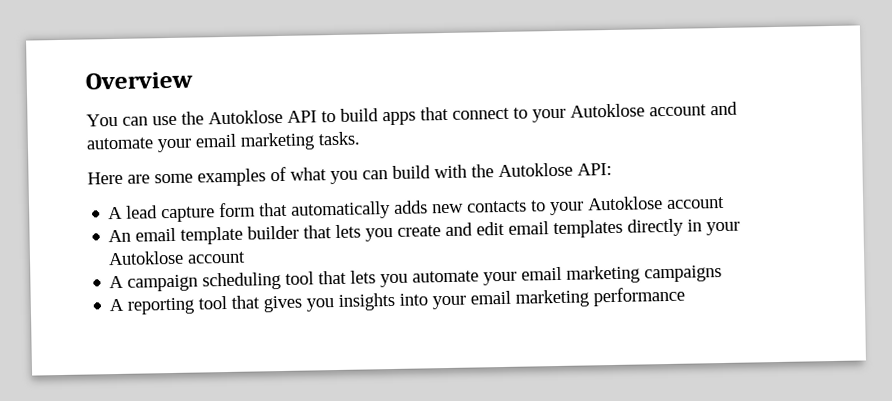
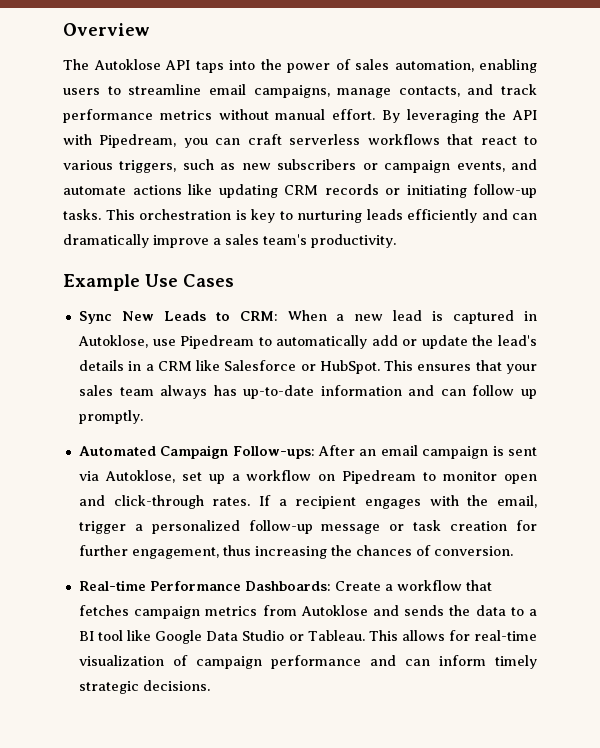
- You can use the Autoklose API to build apps that connect to your Autoklose account and automate your email marketing tasks.
- Here are some examples of what you can build with the Autoklose API:
- A lead capture form that automatically adds new contacts to your Autoklose account
- An email template builder that lets you create and edit email templates directly in your Autoklose account
- A campaign scheduling tool that lets you automate your email marketing campaigns
- A reporting tool that gives you insights into your email marketing performance
+ The Autoklose API taps into the power of sales automation, enabling users to streamline email campaigns, manage contacts, and track performance metrics without manual effort. By leveraging the API with Pipedream, you can craft serverless workflows that react to various triggers, such as new subscribers or campaign events, and automate actions like updating CRM records or initiating follow-up tasks. This orchestration is key to nurturing leads efficiently and can dramatically improve a sales team's productivity.
+ Example Use Cases
+ Sync New Leads to CRM: When a new lead is captured in Autoklose, use Pipedream to automatically add or update the lead's details in a CRM like Salesforce or HubSpot. This ensures that your sales team always has up-to-date information and can follow up promptly.
+ Automated Campaign Follow-ups: After an email campaign is sent via Autoklose, set up a workflow on Pipedream to monitor open and click-through rates. If a recipient engages with the email, trigger a personalized follow-up message or task creation for further engagement, thus increasing the chances of conversion.
+ Real-time Performance Dashboards: Create a workflow that fetches campaign metrics from Autoklose and sends the data to a BI tool like Google Data Studio or Tableau. This allows for real-time visualization of campaign performance and can inform timely strategic decisions.

